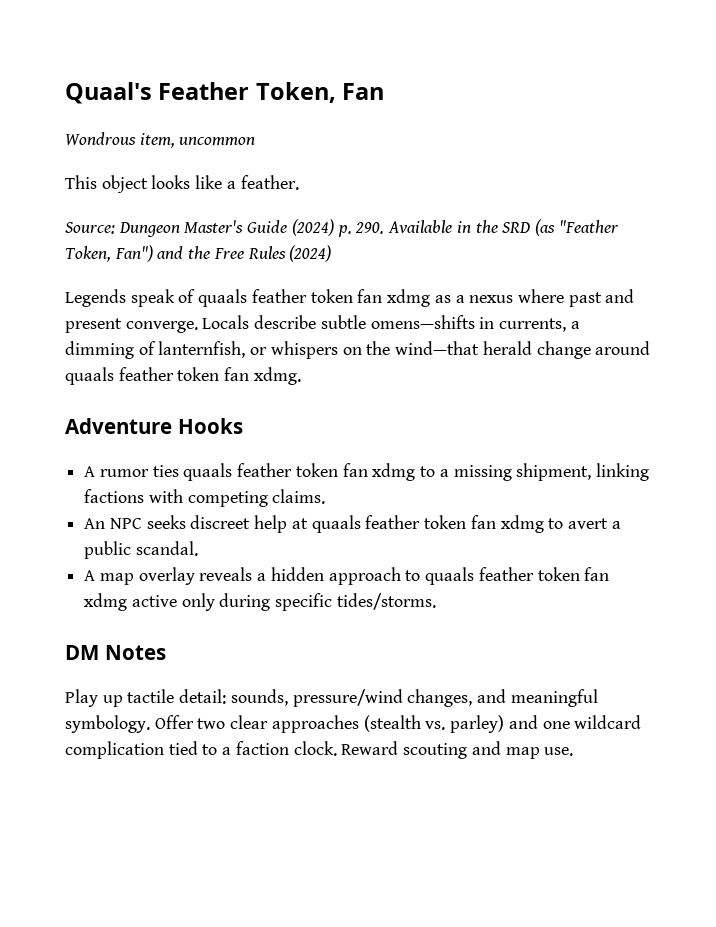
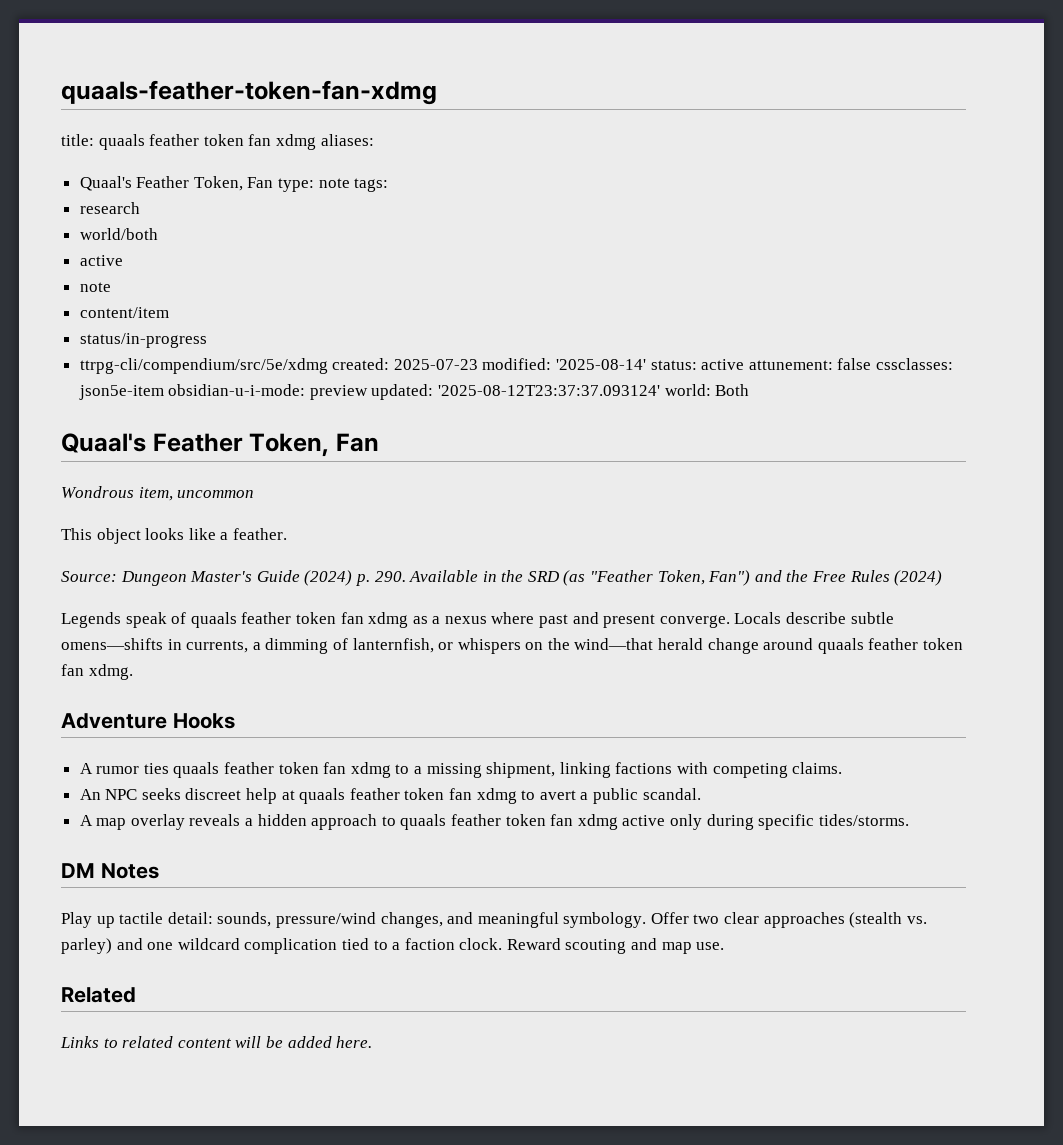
+ quaals-feather-token-fan-xdmg
+ title: quaals feather token fan xdmg aliases:
+ Quaal's Feather Token, Fan type: note tags:
+ research
+ world/both
+ active
+ note
+ content/item
+ status/in-progress
+ ttrpg-cli/compendium/src/5e/xdmg created: 2025-07-23 modified: '2025-08-14' status: active attunement: false cssclasses: json5e-item obsidian-u-i-mode: preview updated: '2025-08-12T23:37:37.093124' world: Both
+ Related
+ Links to related content will be added here.

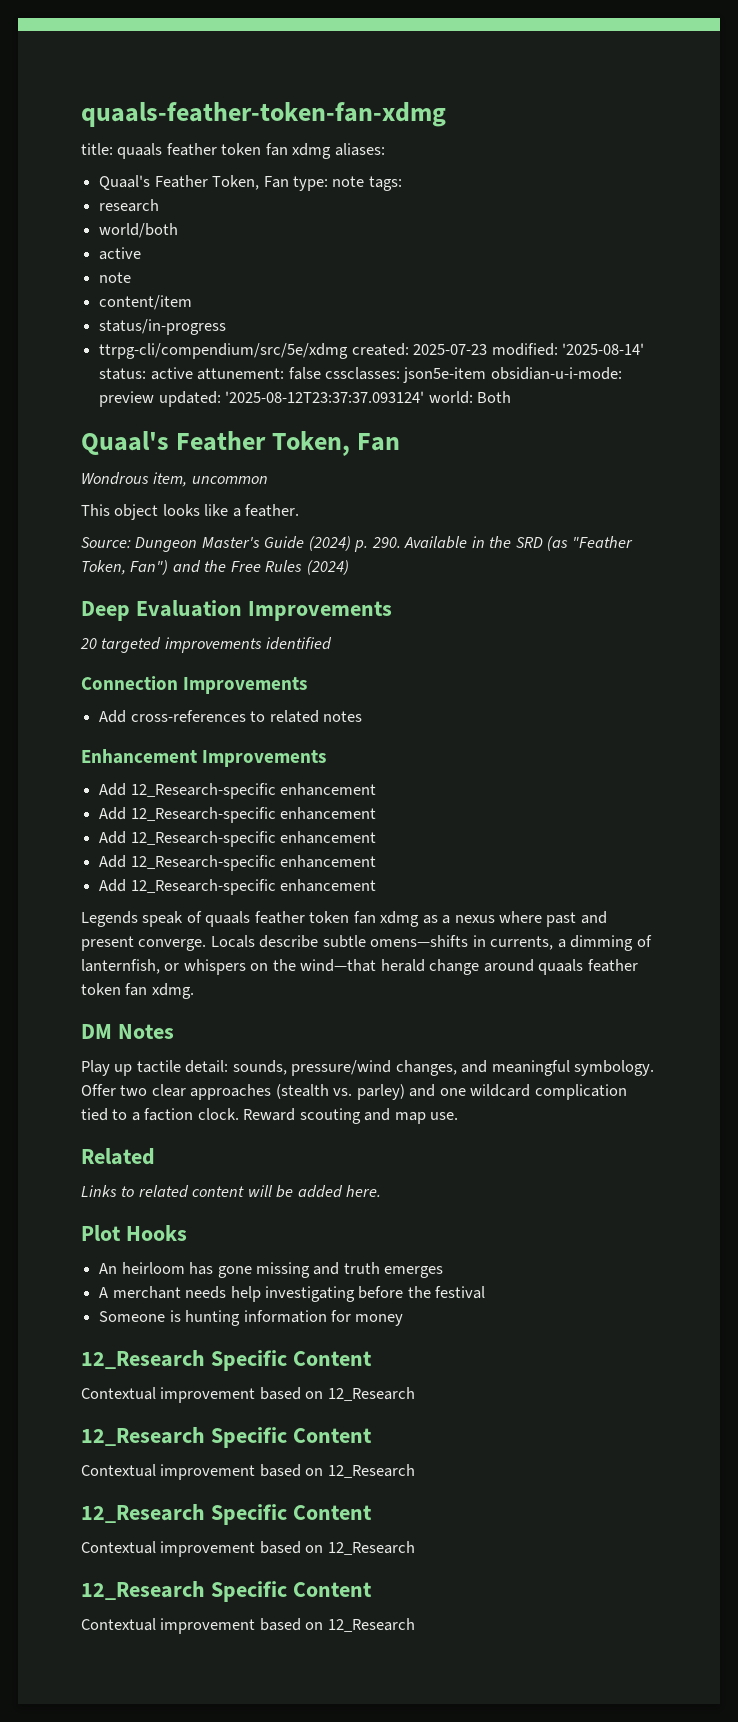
+ Deep Evaluation Improvements
+ 20 targeted improvements identified
+ Connection Improvements
+ Add cross-references to related notes
+ Enhancement Improvements
+ Add 12_Research-specific enhancement
+ Add 12_Research-specific enhancement
+ Add 12_Research-specific enhancement
+ Add 12_Research-specific enhancement
+ Add 12_Research-specific enhancement
- Adventure Hooks
- A rumor ties quaals feather token fan xdmg to a missing shipment, linking factions with competing claims.
- An NPC seeks discreet help at quaals feather token fan xdmg to avert a public scandal.
- A map overlay reveals a hidden approach to quaals feather token fan xdmg active only during specific tides/storms.
+ Plot Hooks
+ An heirloom has gone missing and truth emerges
+ A merchant needs help investigating before the festival
+ Someone is hunting information for money
+ 12_Research Specific Content
+ Contextual improvement based on 12_Research
+ 12_Research Specific Content
+ Contextual improvement based on 12_Research
+ 12_Research Specific Content
+ Contextual improvement based on 12_Research
+ 12_Research Specific Content
+ Contextual improvement based on 12_Research

